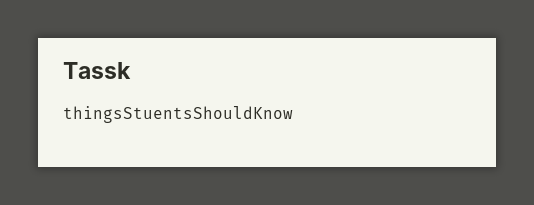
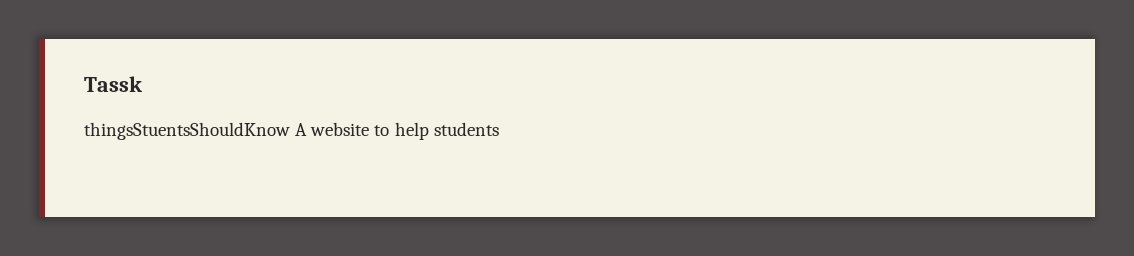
- thingsStuentsShouldKnow
+ thingsStuentsShouldKnow A website to help students

